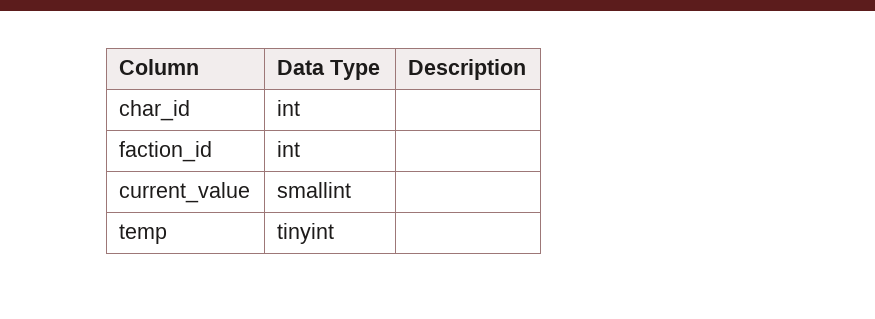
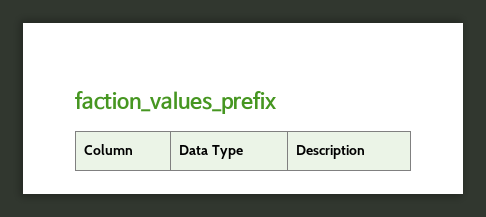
+ faction_values_prefix
- char_id | int |
- faction_id | int |
- current_value | smallint |
- temp | tinyint |

